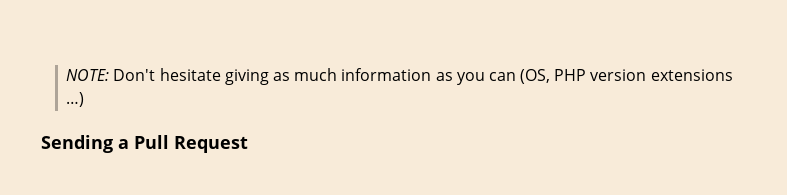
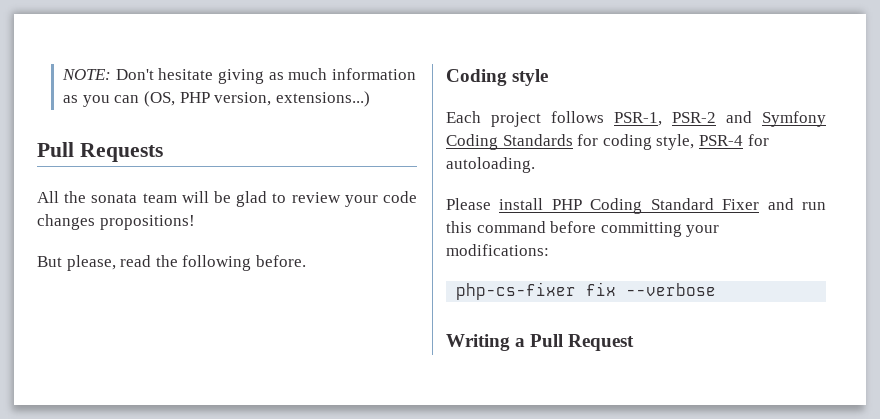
- NOTE: Don't hesitate giving as much information as you can (OS, PHP version extensions …)
- Sending a Pull Request
+ NOTE: Don't hesitate giving as much information as you can (OS, PHP version, extensions...)
+ Pull Requests
+ All the sonata team will be glad to review your code changes propositions!
+ But please, read the following before.
+ Coding style
+ Each project follows PSR-1, PSR-2 and Symfony Coding Standards for coding style, PSR-4 for autoloading.
+ Please install PHP Coding Standard Fixer and run this command before committing your modifications:
+ php-cs-fixer fix --verbose
+ Writing a Pull Request

